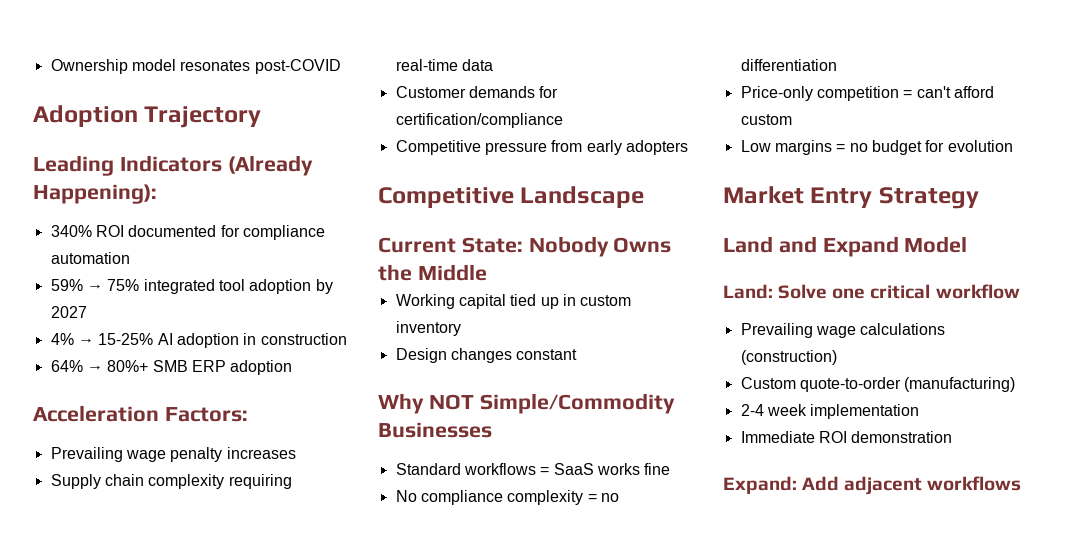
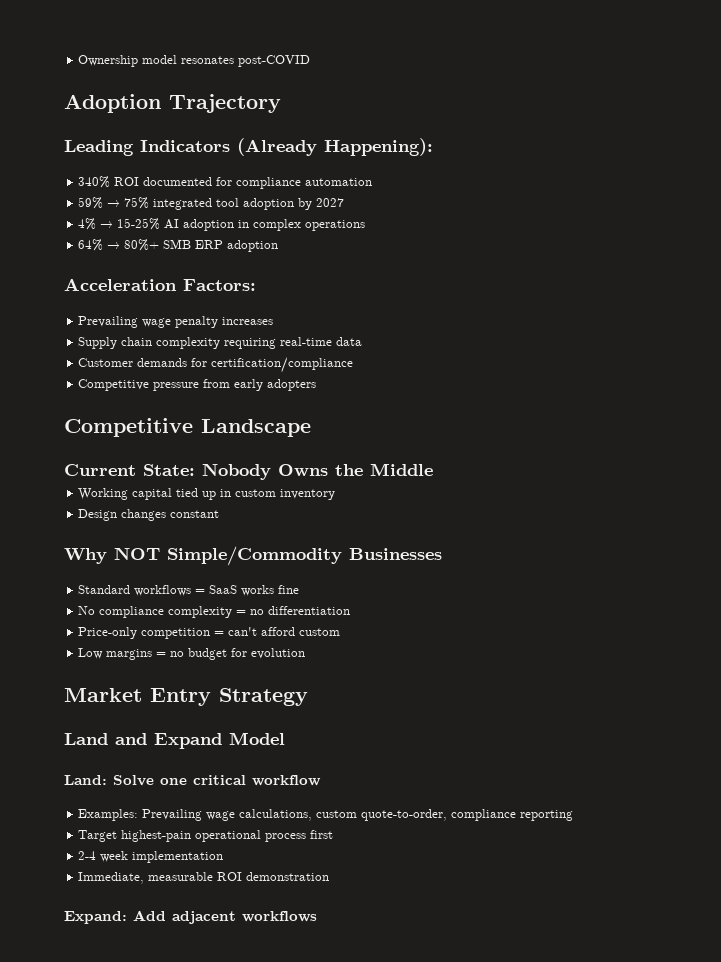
- 4% → 15-25% AI adoption in construction
+ 4% → 15-25% AI adoption in complex operations
- Prevailing wage calculations (construction)
- Custom quote-to-order (manufacturing)
+ Examples: Prevailing wage calculations, custom quote-to-order, compliance reporting
+ Target highest-pain operational process first
- Immediate ROI demonstration
+ Immediate, measurable ROI demonstration

